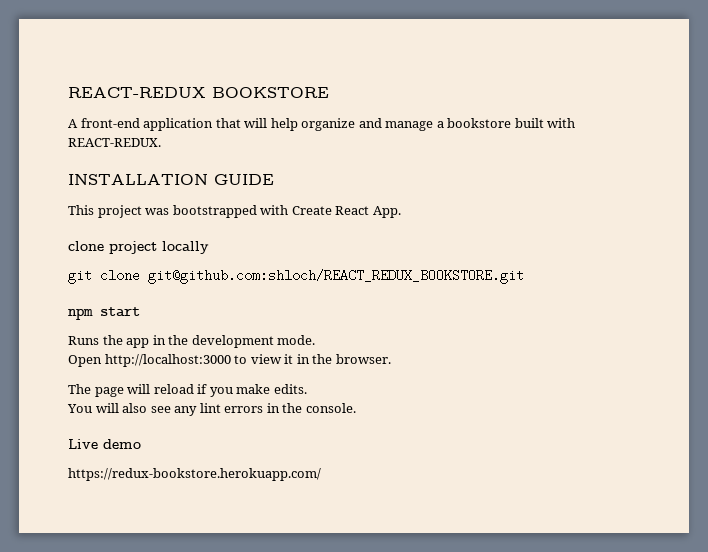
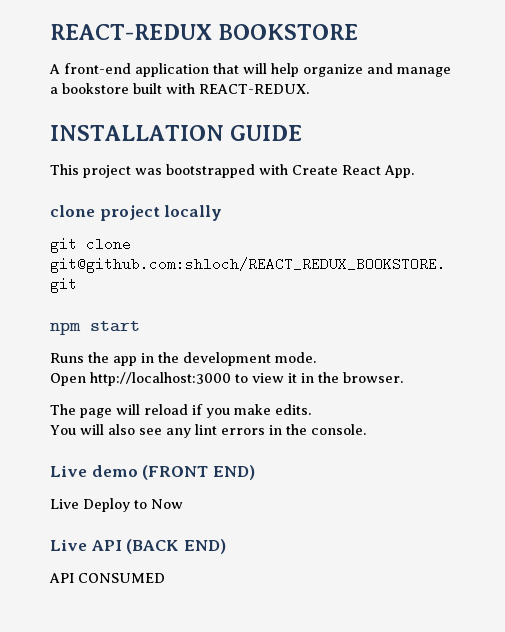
- Live demo
- https://redux-bookstore.herokuapp.com/
+ Live demo (FRONT END)
+ Live Deploy to Now
+ Live API (BACK END)
+ API CONSUMED

